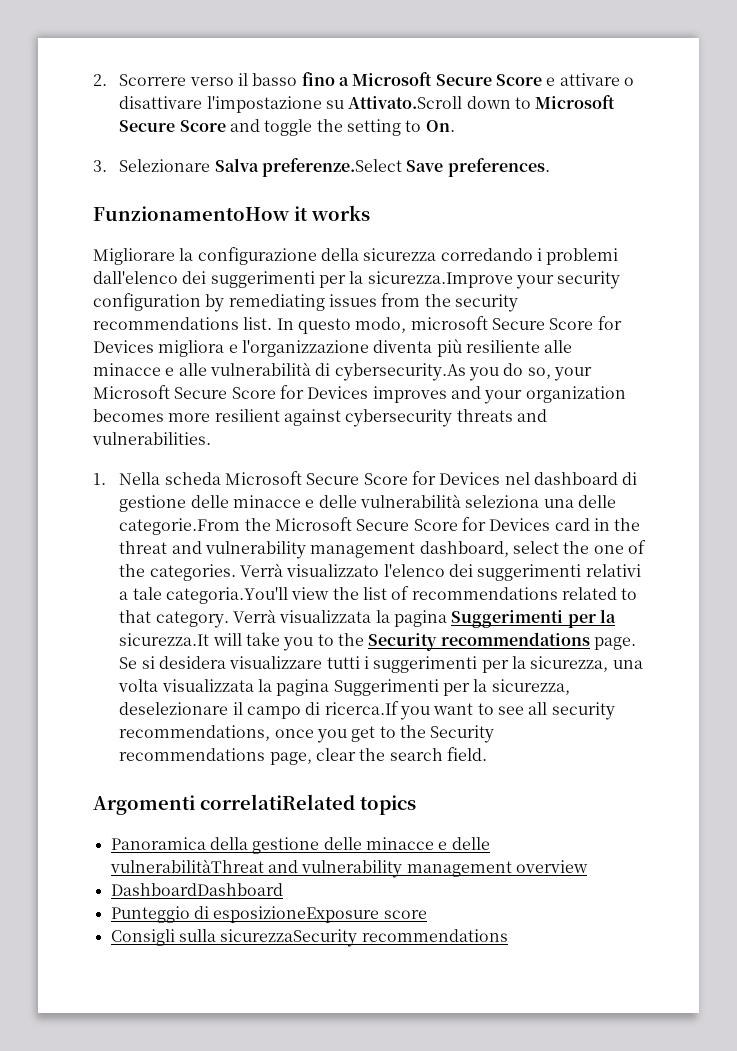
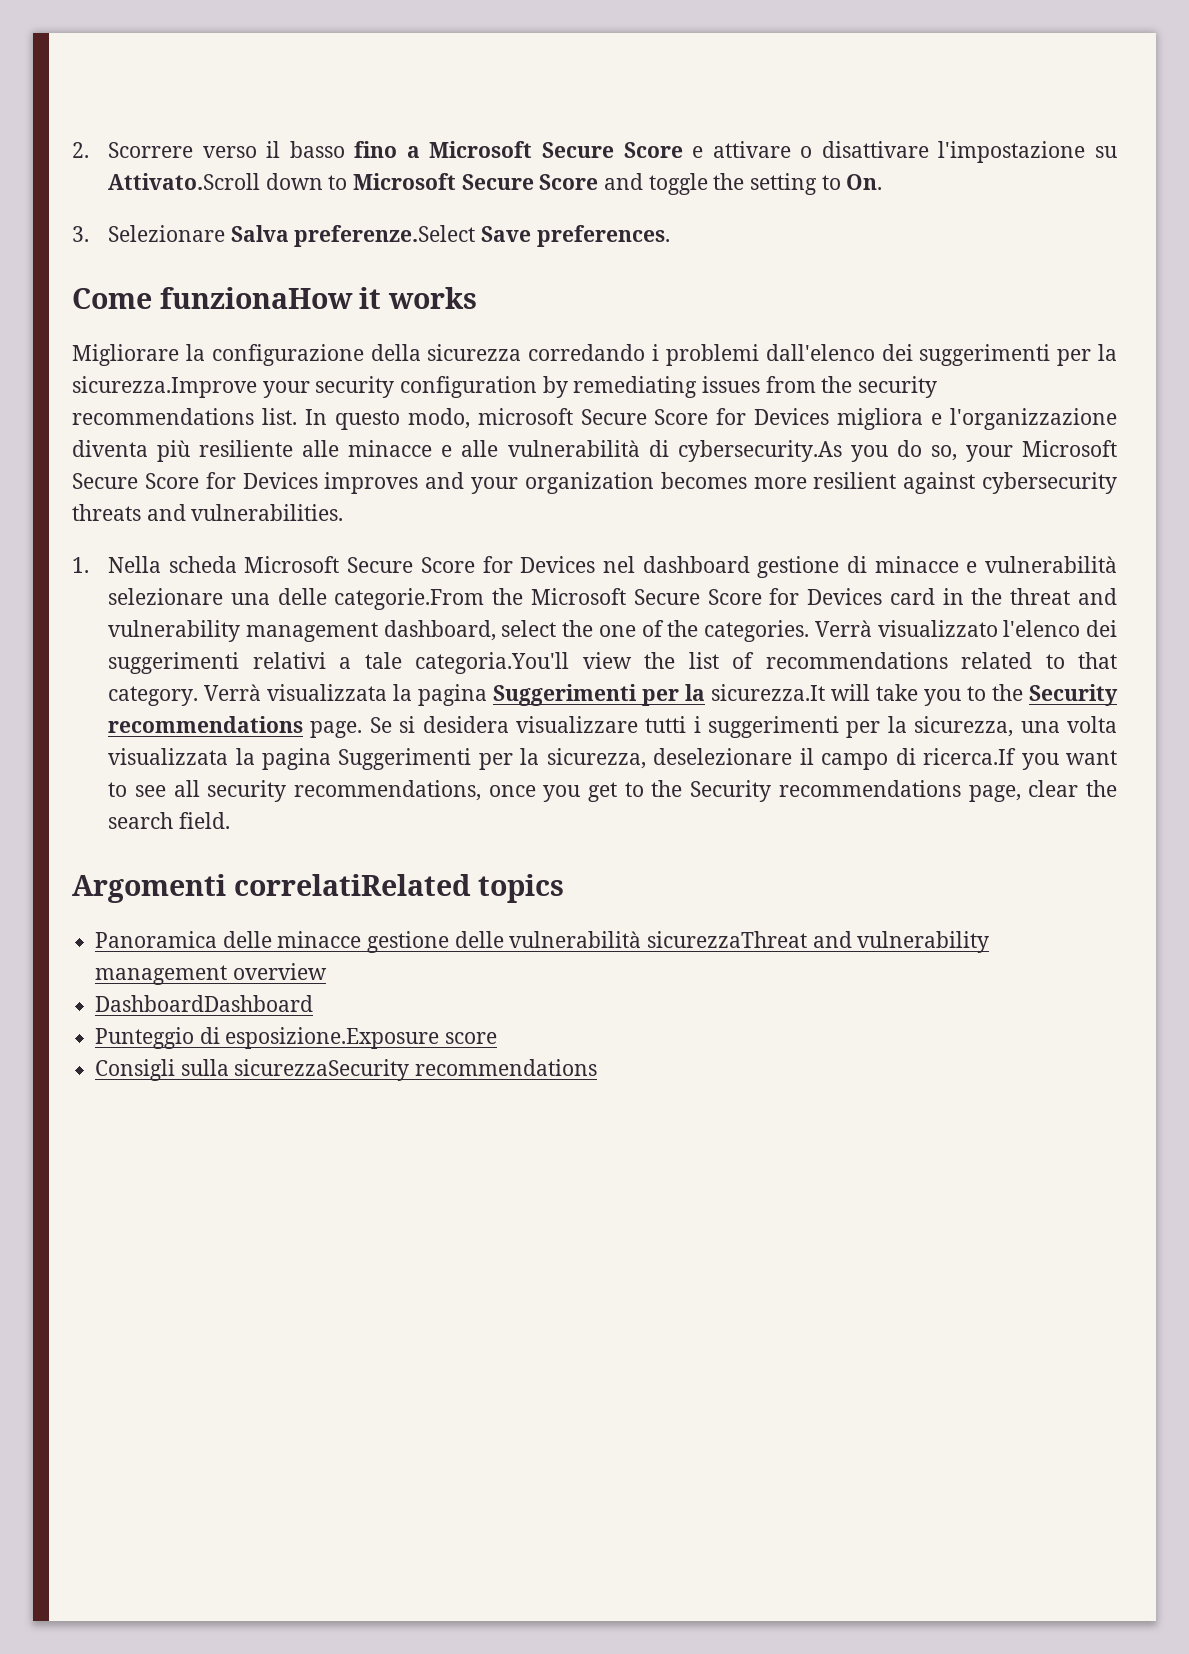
- FunzionamentoHow it works
+ Come funzionaHow it works
- 1. Nella scheda Microsoft Secure Score for Devices nel dashboard di gestione delle minacce e delle vulnerabilità seleziona una delle categorie.From the Microsoft Secure Score for Devices card in the threat and vulnerability management dashboard, select the one of the categories.
+ 1. Nella scheda Microsoft Secure Score for Devices nel dashboard gestione di minacce e vulnerabilità selezionare una delle categorie.From the Microsoft Secure Score for Devices card in the threat and vulnerability management dashboard, select the one of the categories.
- Panoramica della gestione delle minacce e delle vulnerabilitàThreat and vulnerability management overview
+ Panoramica delle minacce gestione delle vulnerabilità sicurezzaThreat and vulnerability management overview
- Punteggio di esposizioneExposure score
+ Punteggio di esposizione.Exposure score

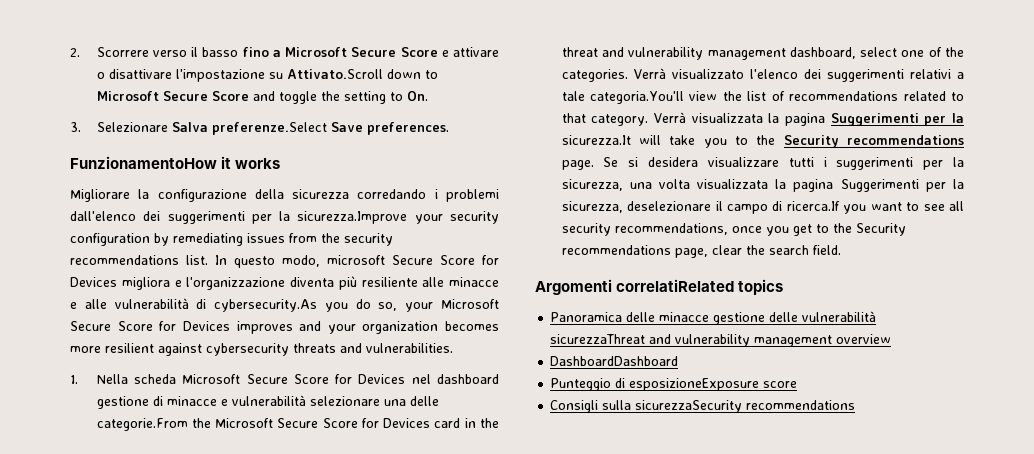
- Come funzionaHow it works
+ FunzionamentoHow it works
- 1. Nella scheda Microsoft Secure Score for Devices nel dashboard gestione di minacce e vulnerabilità selezionare una delle categorie.From the Microsoft Secure Score for Devices card in the threat and vulnerability management dashboard, select the one of the categories.
+ 1. Nella scheda Microsoft Secure Score for Devices nel dashboard gestione di minacce e vulnerabilità selezionare una delle categorie.From the Microsoft Secure Score for Devices card in the threat and vulnerability management dashboard, select one of the categories.
- Punteggio di esposizione.Exposure score
+ Punteggio di esposizioneExposure score

